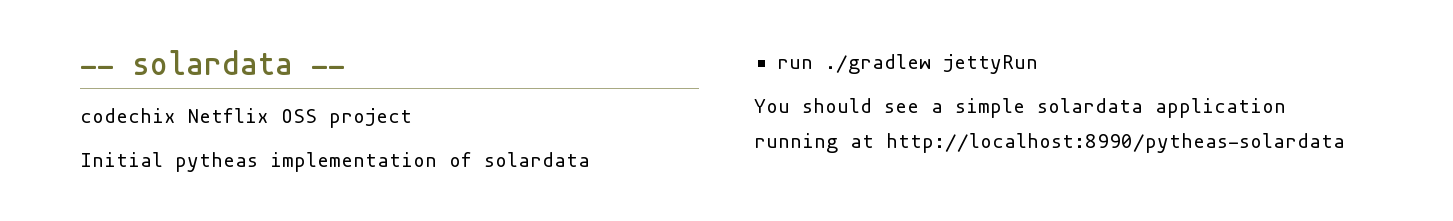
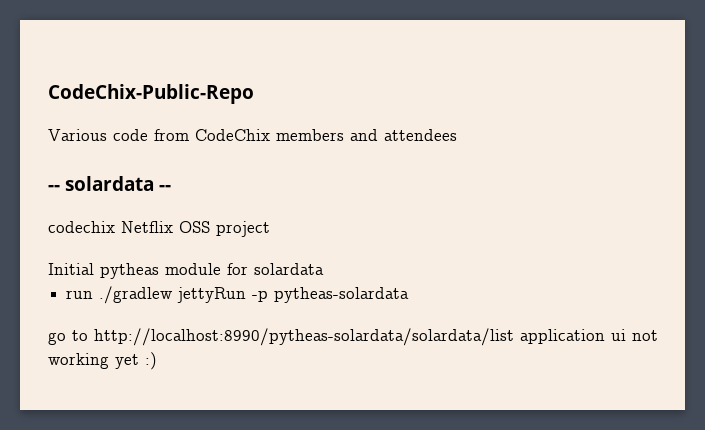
+ CodeChix-Public-Repo
+ Various code from CodeChix members and attendees
- Initial pytheas implementation of solardata
+ Initial pytheas module for solardata
- run ./gradlew jettyRun
- You should see a simple solardata application running at http://localhost:8990/pytheas-solardata
+ run ./gradlew jettyRun -p pytheas-solardata
+ go to http://localhost:8990/pytheas-solardata/solardata/list application ui not working yet :)

